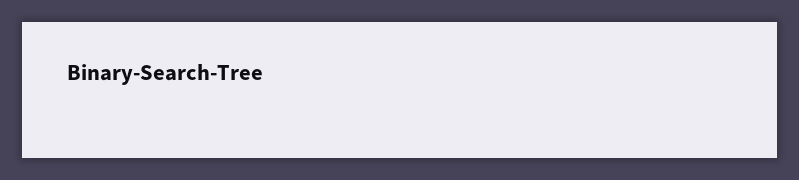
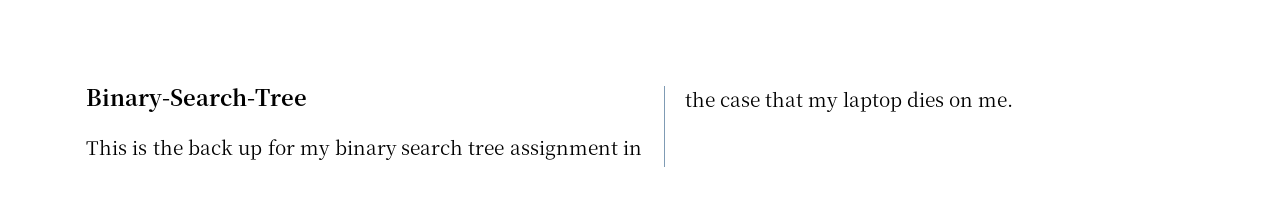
+ This is the back up for my binary search tree assignment in the case that my laptop dies on me.

